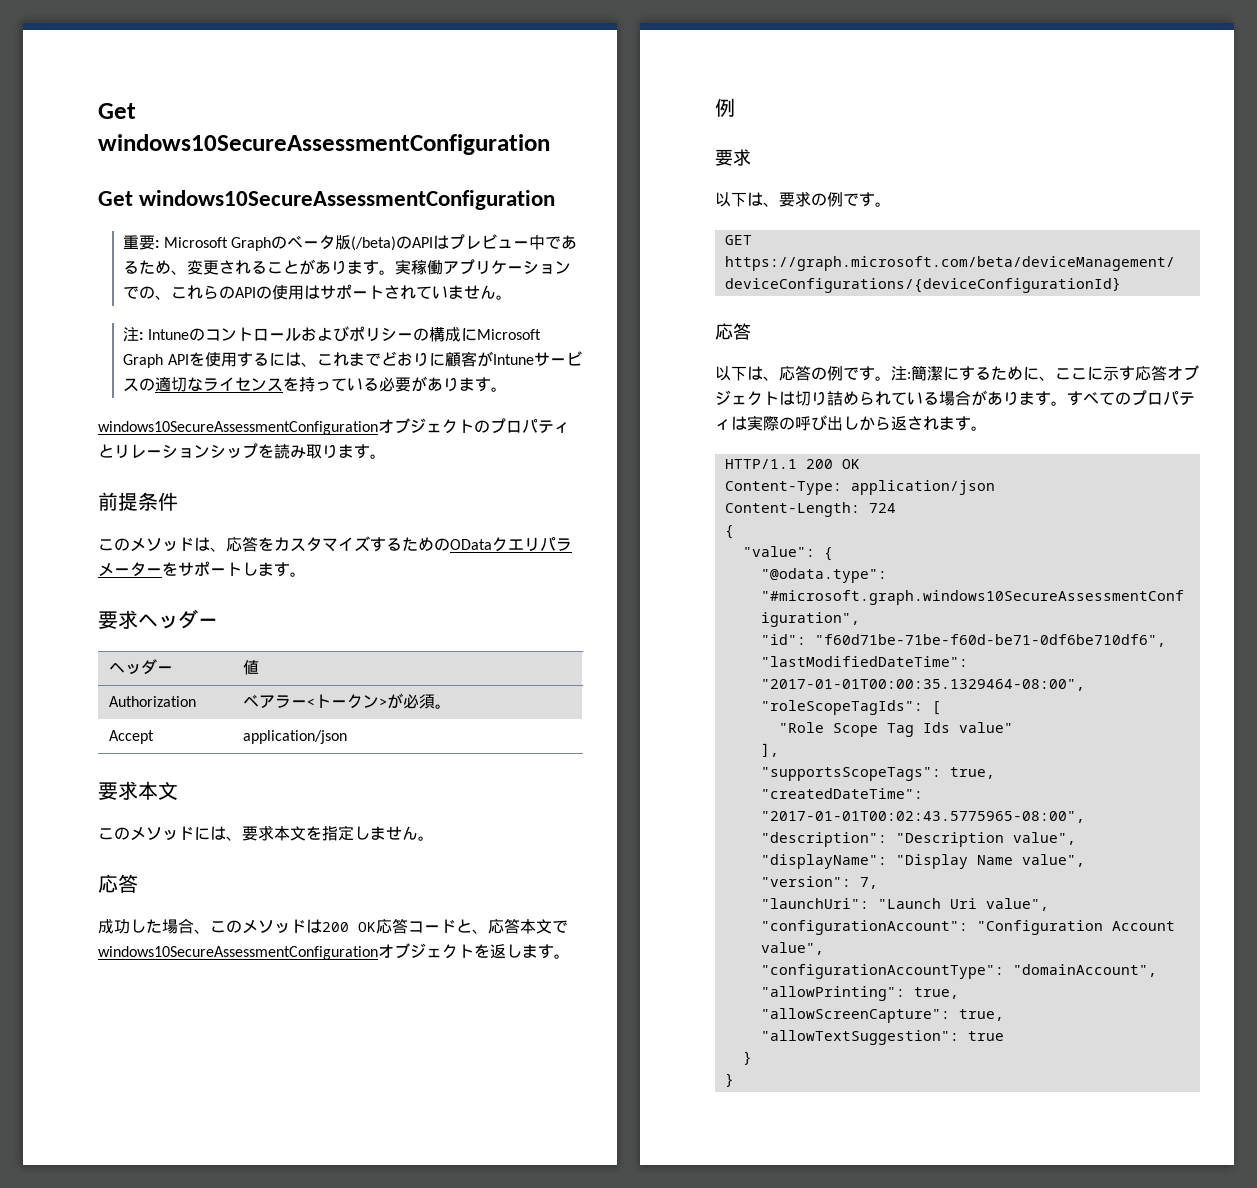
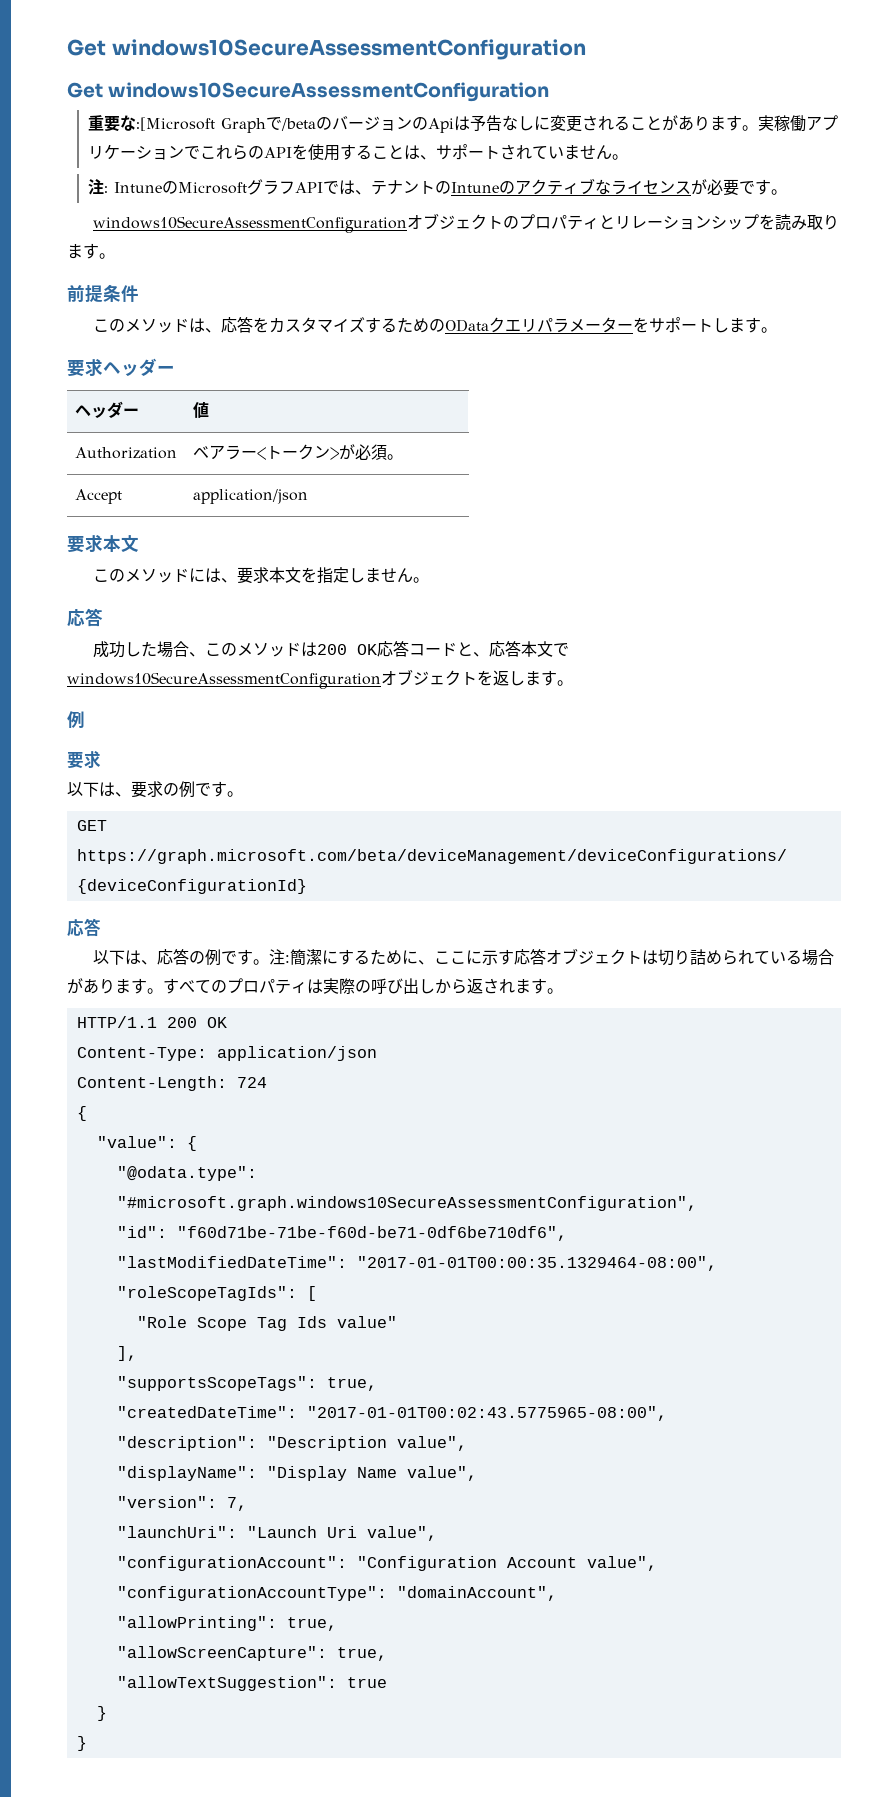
- 重要: Microsoft Graphのベータ版(/beta)のAPIはプレビュー中であるため、変更されることがあります。
+ 重要な:[Microsoft Graphで/betaのバージョンのApiは予告なしに変更されることがあります。
- 実稼働アプリケーションでの、これらのAPIの使用はサポートされていません。
+ 実稼働アプリケーションでこれらのAPIを使用することは、サポートされていません。
- 注: Intuneのコントロールおよびポリシーの構成にMicrosoft Graph APIを使用するには、これまでどおりに顧客がIntuneサービスの適切なライセンスを持っている必要があります。
+ 注: IntuneのMicrosoftグラフAPIでは、テナントのIntuneのアクティブなライセンスが必要です。

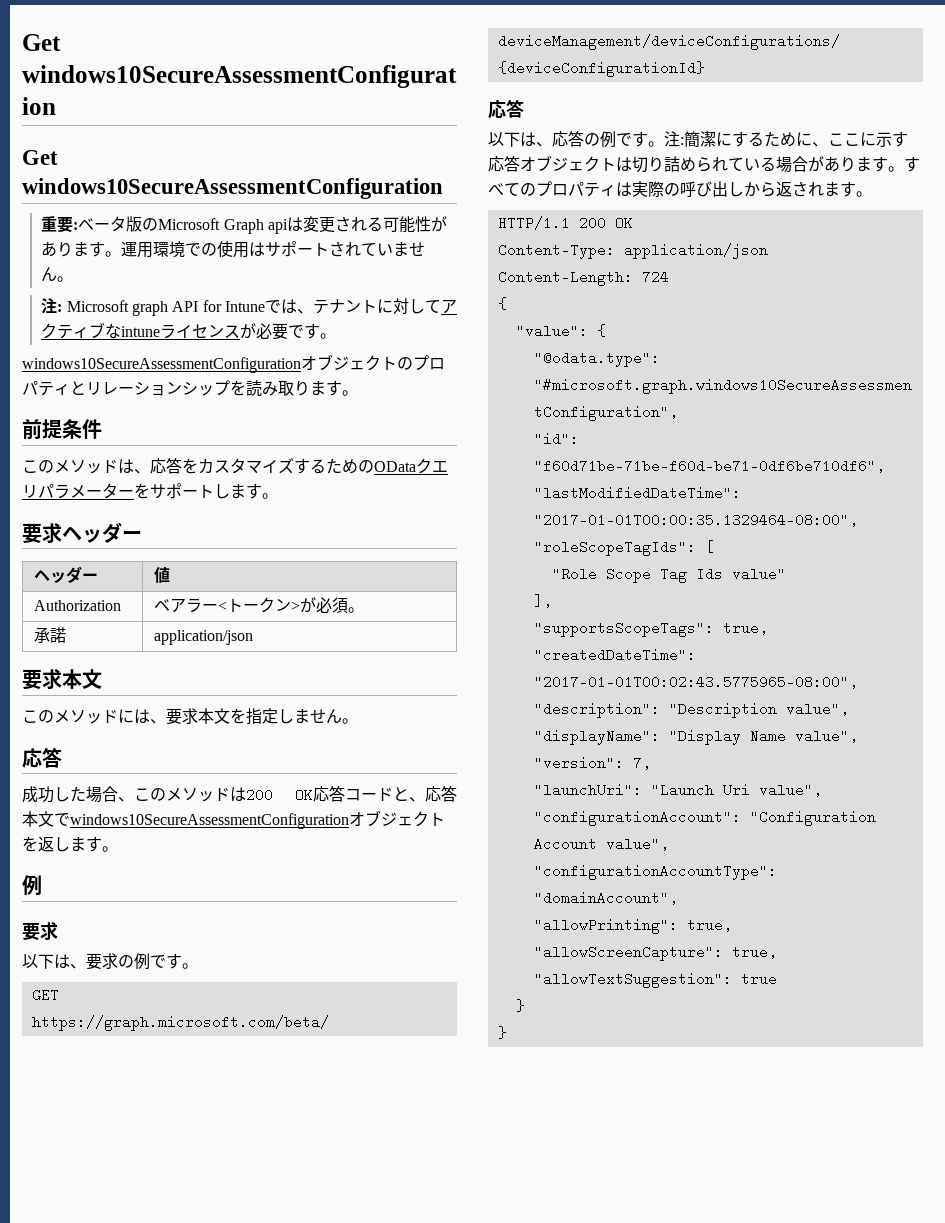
- 重要な:[Microsoft Graphで/betaのバージョンのApiは予告なしに変更されることがあります。実稼働アプリケーションでこれらのAPIを使用することは、サポートされていません。
+ 重要:ベータ版のMicrosoft Graph apiは変更される可能性があります。運用環境での使用はサポートされていません。
- 注: IntuneのMicrosoftグラフAPIでは、テナントのIntuneのアクティブなライセンスが必要です。
+ 注: Microsoft graph API for Intuneでは、テナントに対してアクティブなintuneライセンスが必要です。
- Accept | application/json
+ 承諾 | application/json

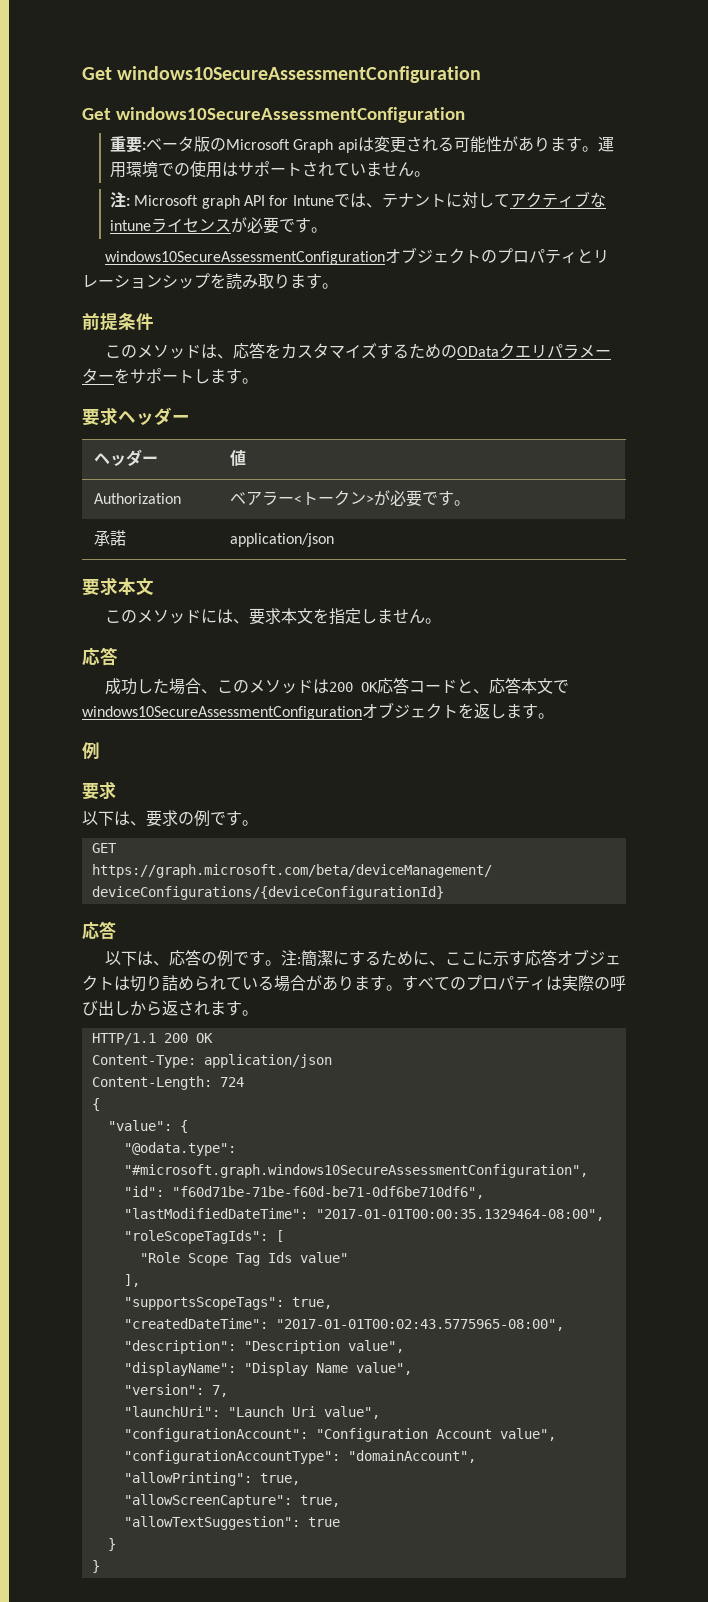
- Authorization | ベアラー<トークン>が必須。
+ Authorization | ベアラー<トークン>が必要です。

